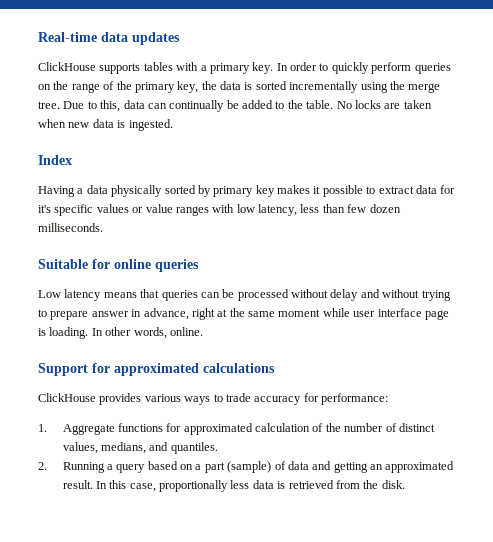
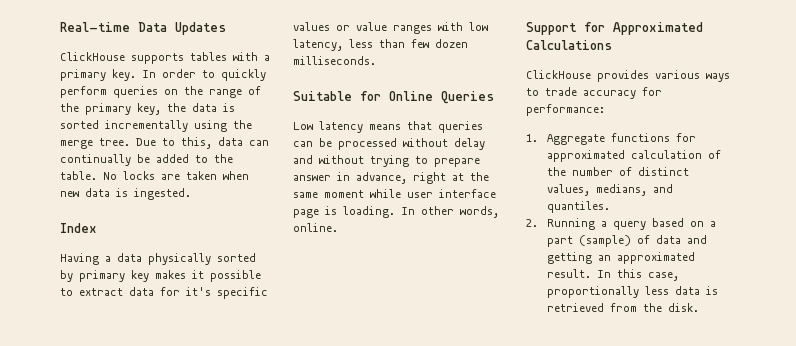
- Real-time data updates
+ Real-time Data Updates
- Suitable for online queries
+ Suitable for Online Queries
- Support for approximated calculations
+ Support for Approximated Calculations

